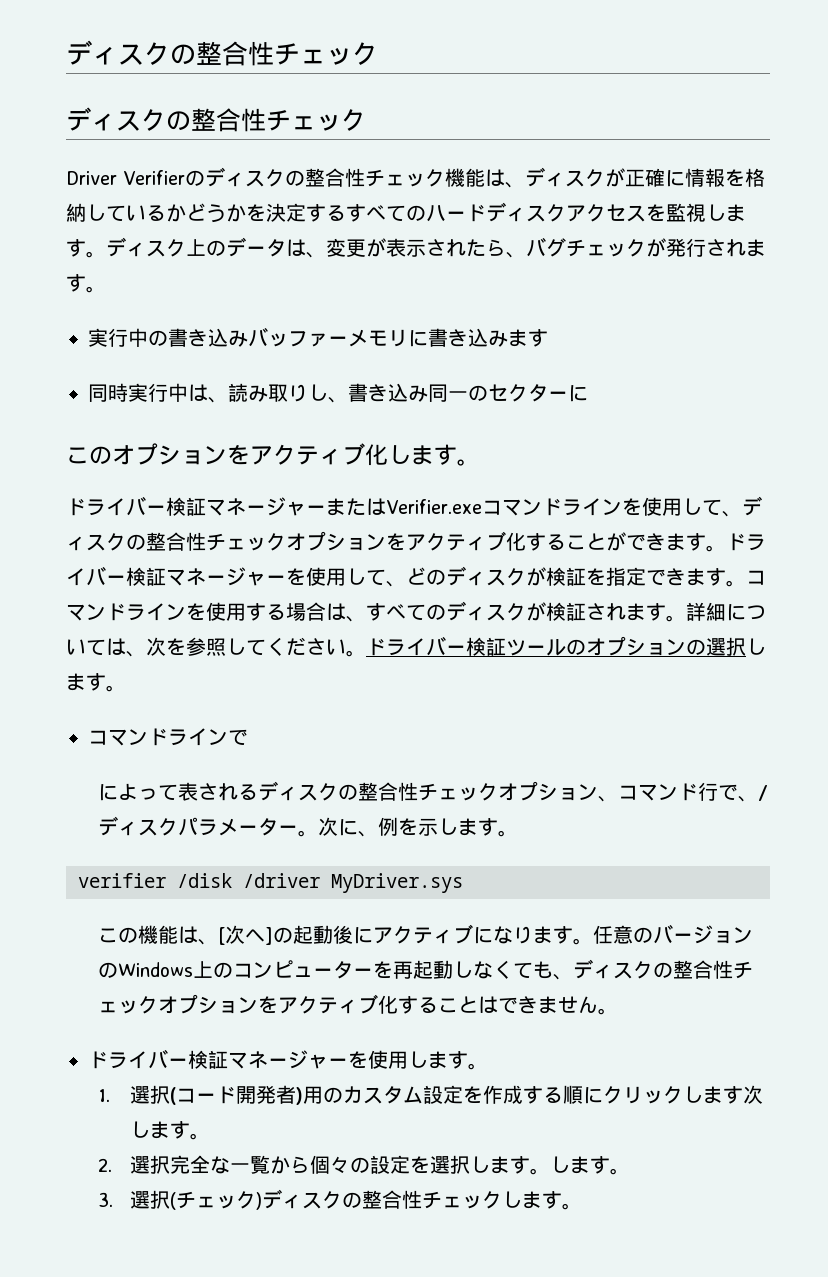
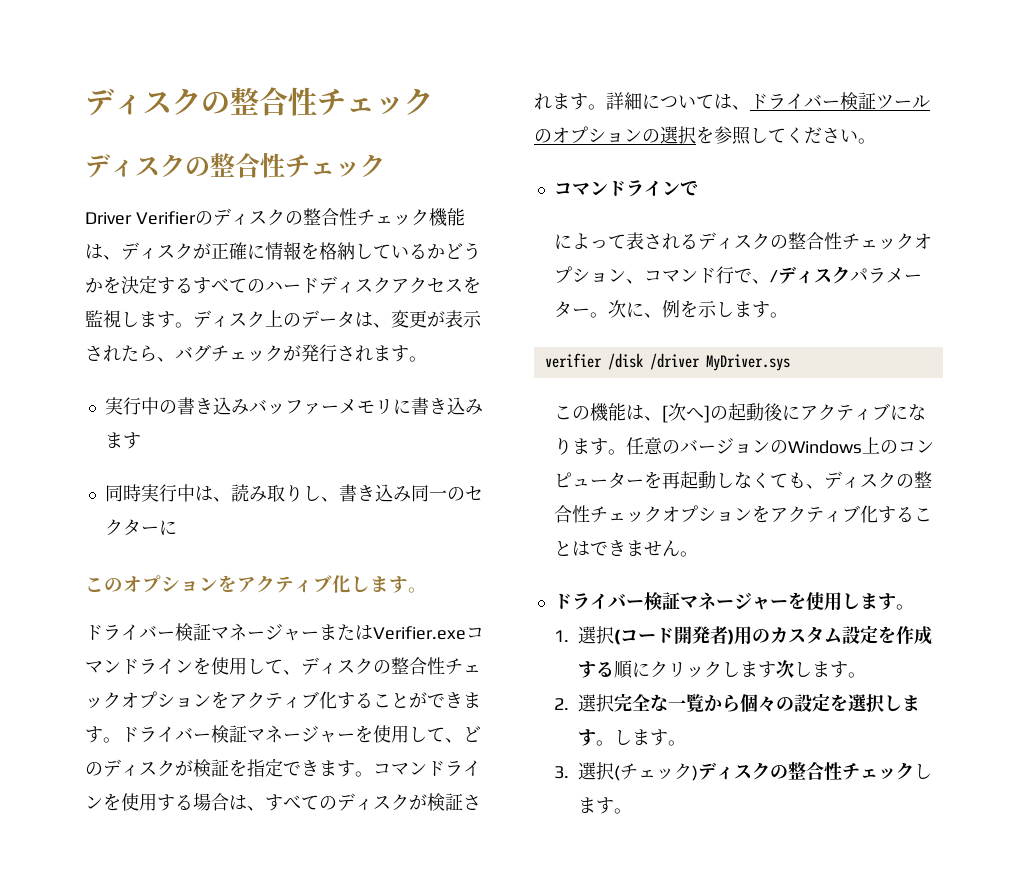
- 詳細については、次を参照してください。ドライバー検証ツールのオプションの選択します。
+ 詳細については、ドライバー検証ツールのオプションの選択を参照してください。

